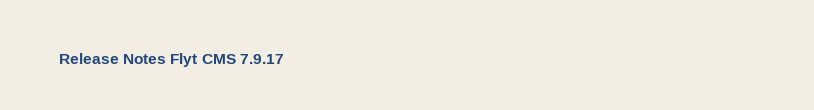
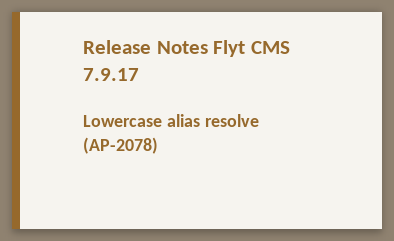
+ Lowercase alias resolve (AP-2078)

